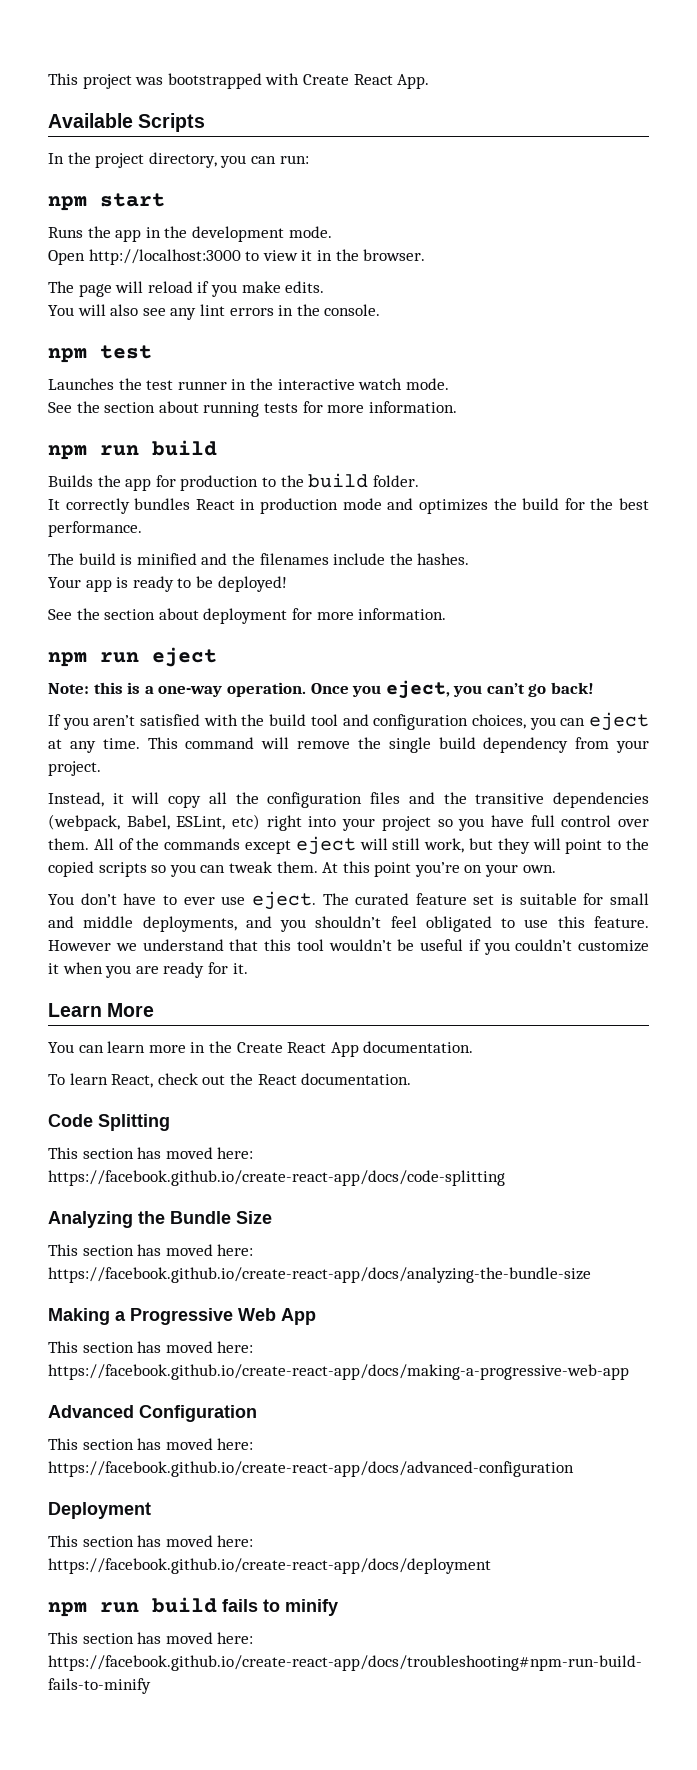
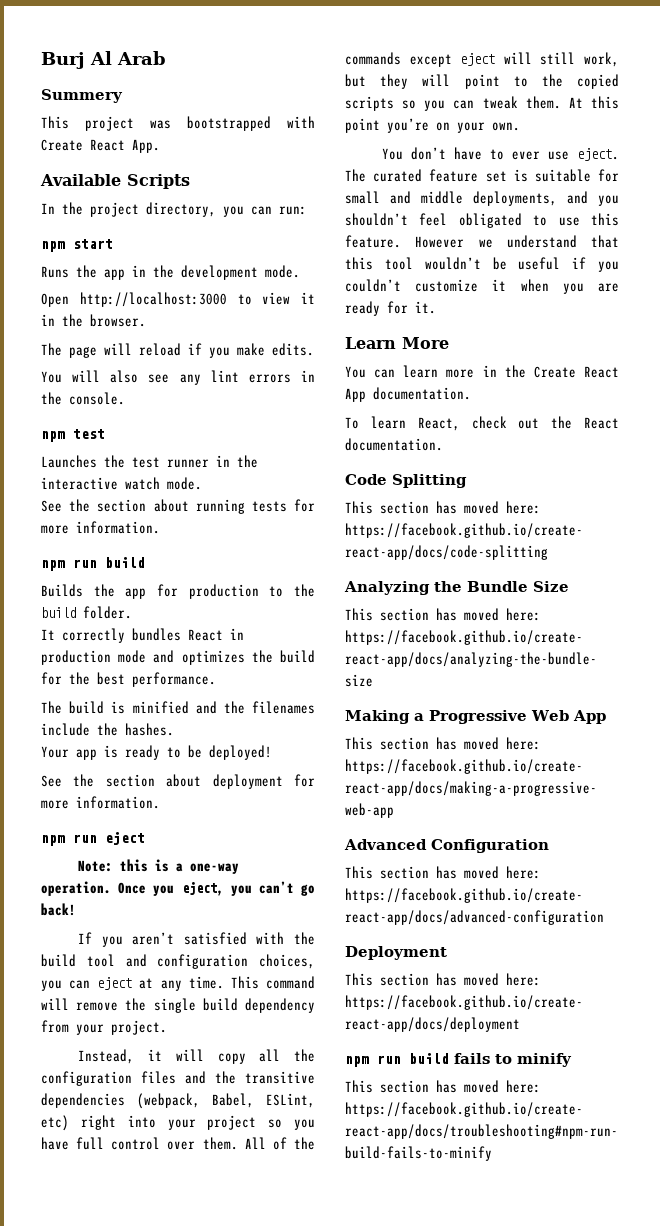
+ Burj Al Arab
+ Summery

